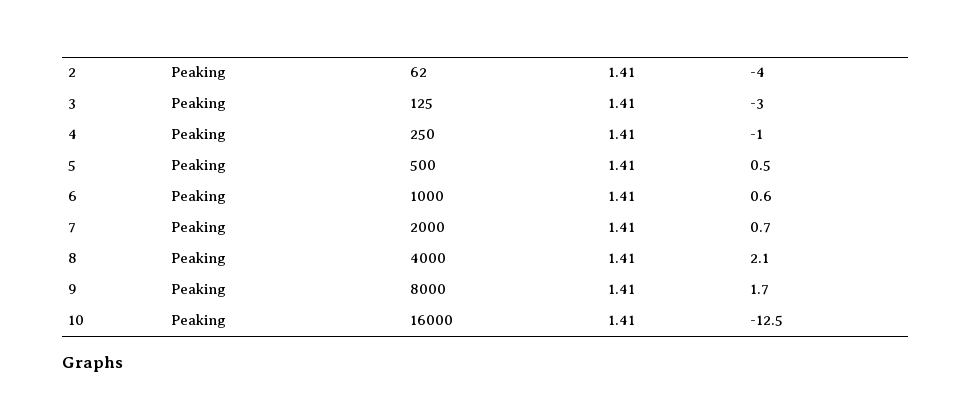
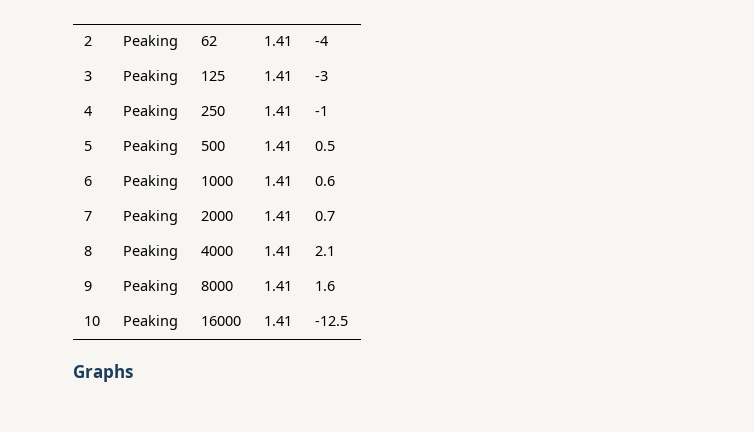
- 9 | Peaking | 8000 | 1.41 | 1.7
+ 9 | Peaking | 8000 | 1.41 | 1.6

